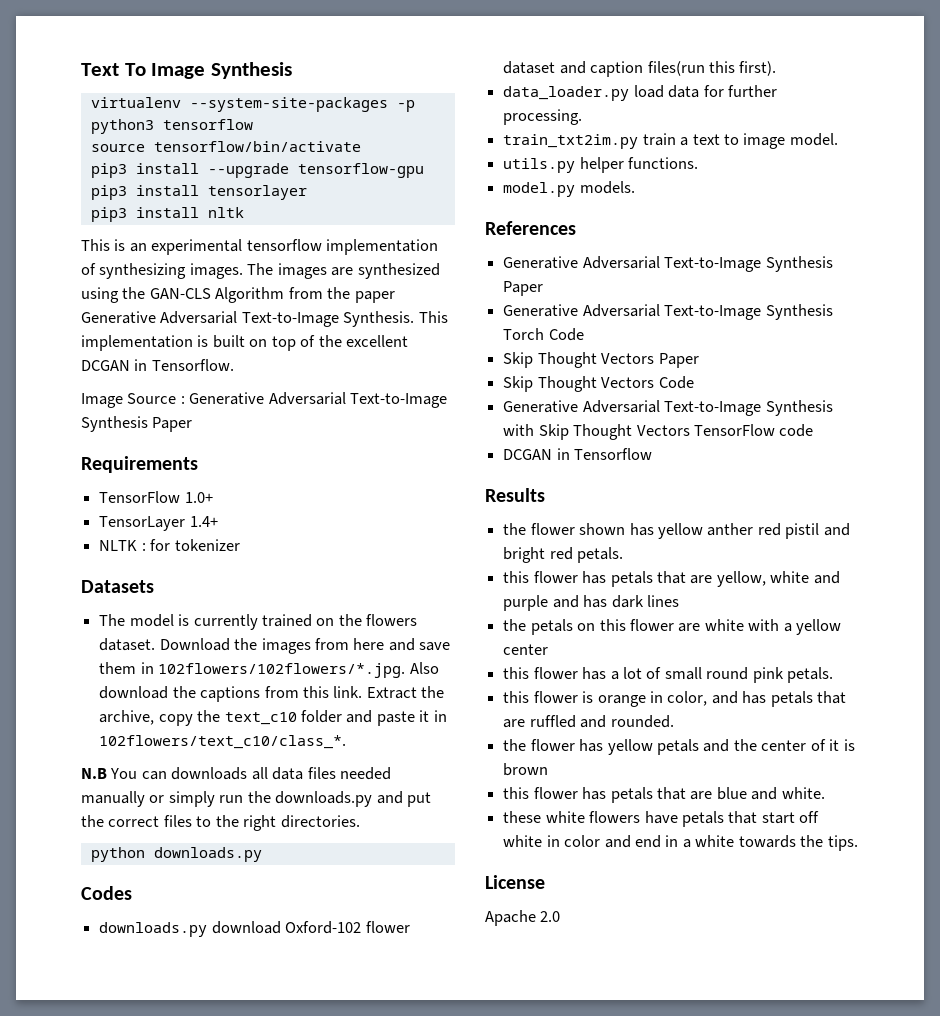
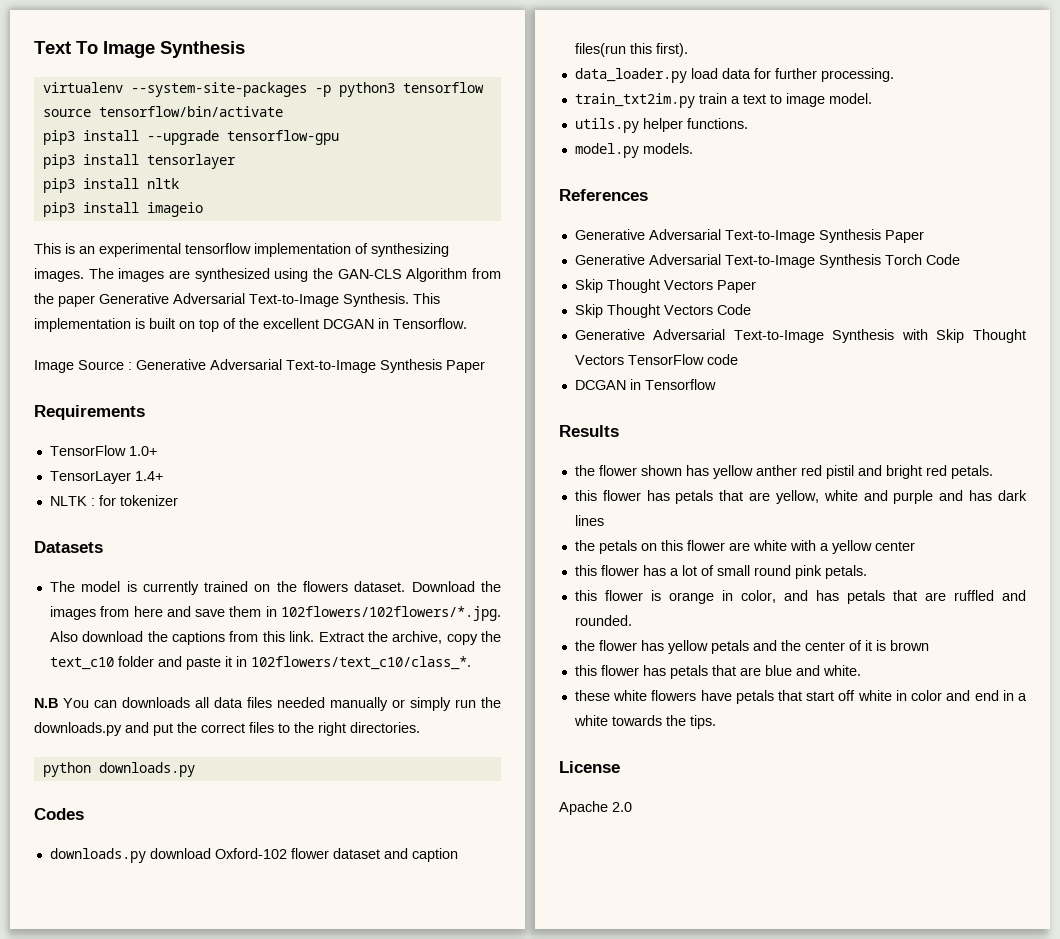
+ pip3 install imageio

